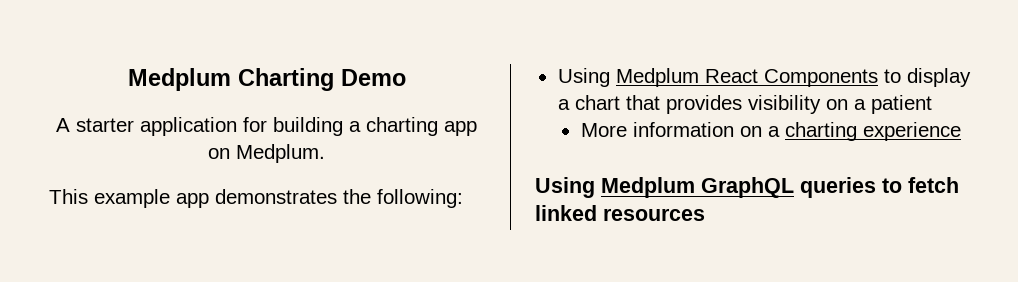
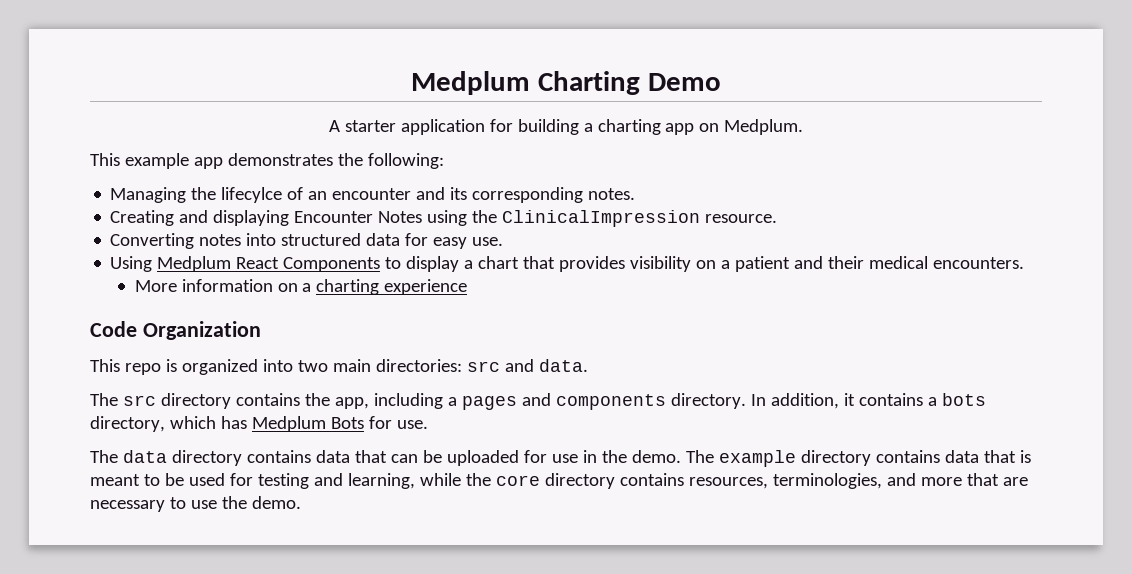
+ Managing the lifecylce of an encounter and its corresponding notes.
+ Creating and displaying Encounter Notes using the ClinicalImpression resource.
+ Converting notes into structured data for easy use.
- Using Medplum React Components to display a chart that provides visibility on a patient
+ Using Medplum React Components to display a chart that provides visibility on a patient and their medical encounters.
- Using Medplum GraphQL queries to fetch linked resources
+ Code Organization
+ This repo is organized into two main directories: src and data.
+ The src directory contains the app, including a pages and components directory. In addition, it contains a bots directory, which has Medplum Bots for use.
+ The data directory contains data that can be uploaded for use in the demo. The example directory contains data that is meant to be used for testing and learning, while the core directory contains resources, terminologies, and more that are necessary to use the demo.

